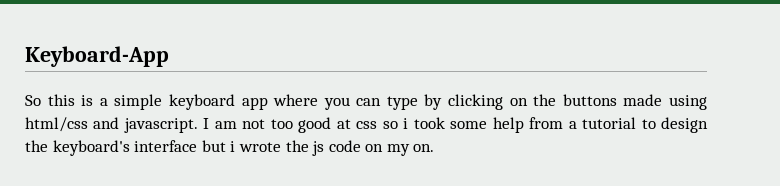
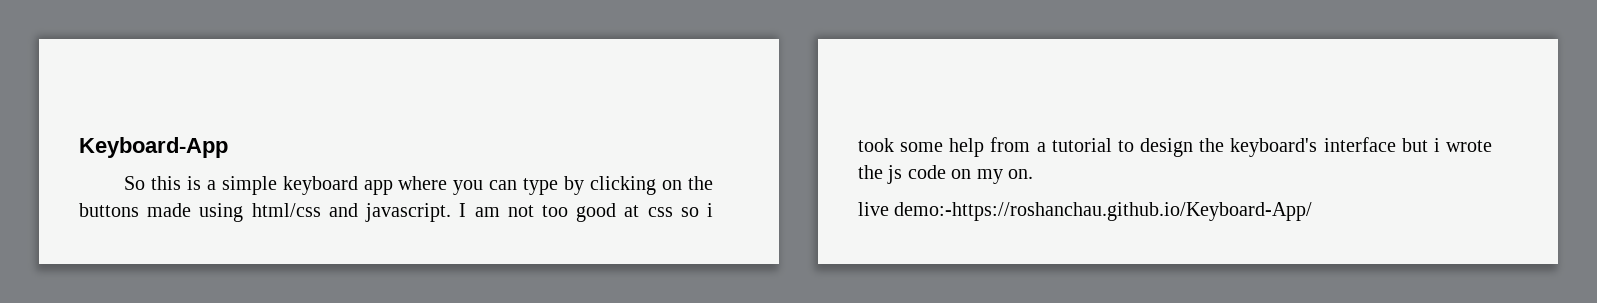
+ live demo:-https://roshanchau.github.io/Keyboard-App/

